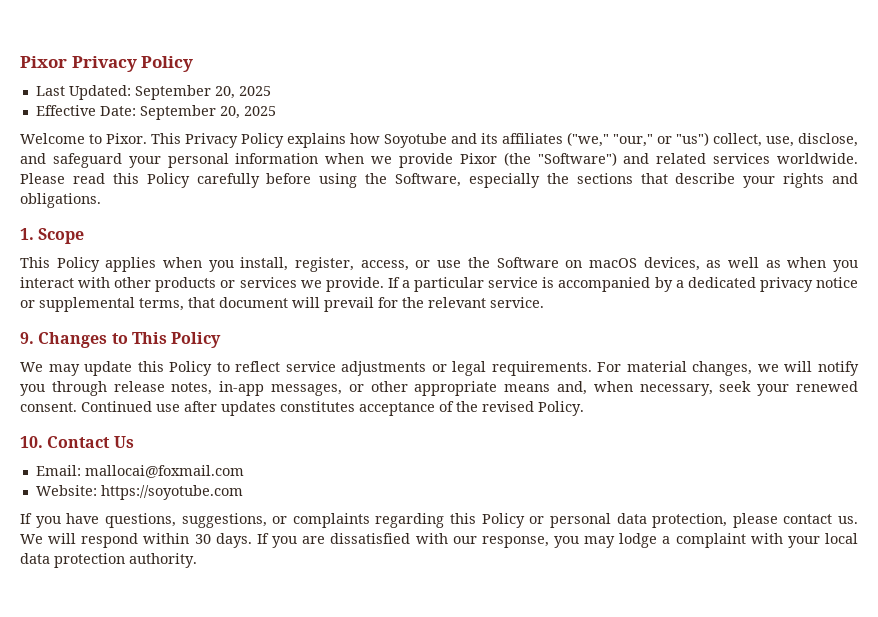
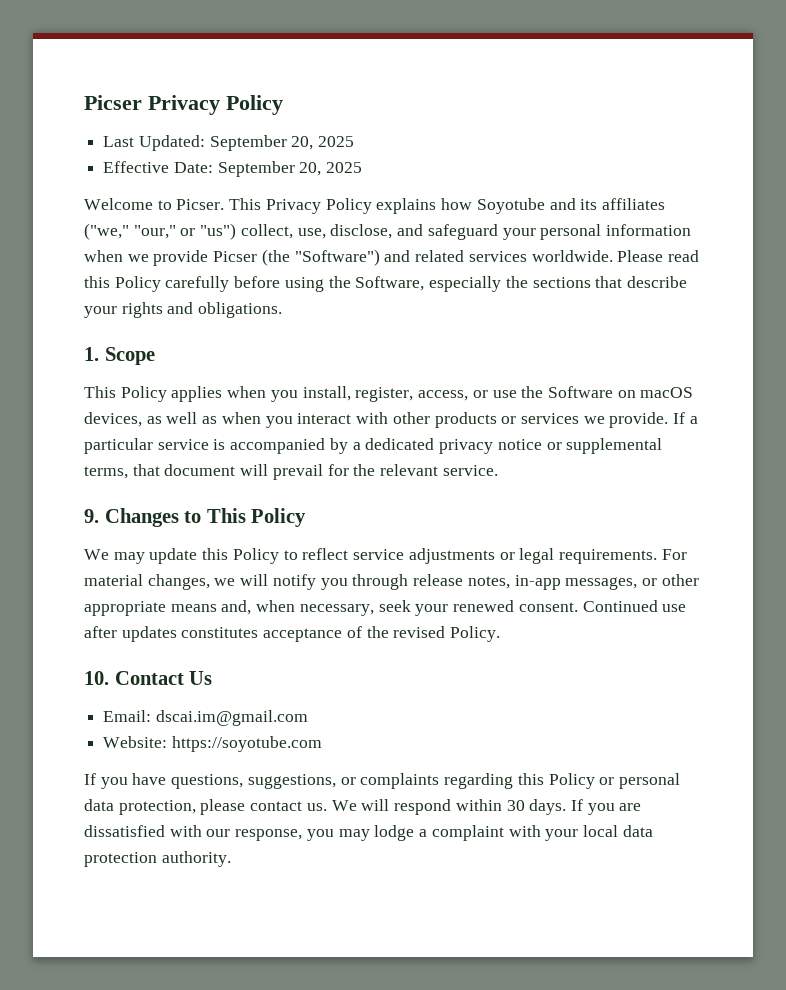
- Pixor Privacy Policy
+ Picser Privacy Policy
- Welcome to Pixor.
+ Welcome to Picser.
- This Privacy Policy explains how Soyotube and its affiliates ("we," "our," or "us") collect, use, disclose, and safeguard your personal information when we provide Pixor (the "Software") and related services worldwide.
+ This Privacy Policy explains how Soyotube and its affiliates ("we," "our," or "us") collect, use, disclose, and safeguard your personal information when we provide Picser (the "Software") and related services worldwide.
- Email: mallocai@foxmail.com
+ Email: dscai.im@gmail.com

